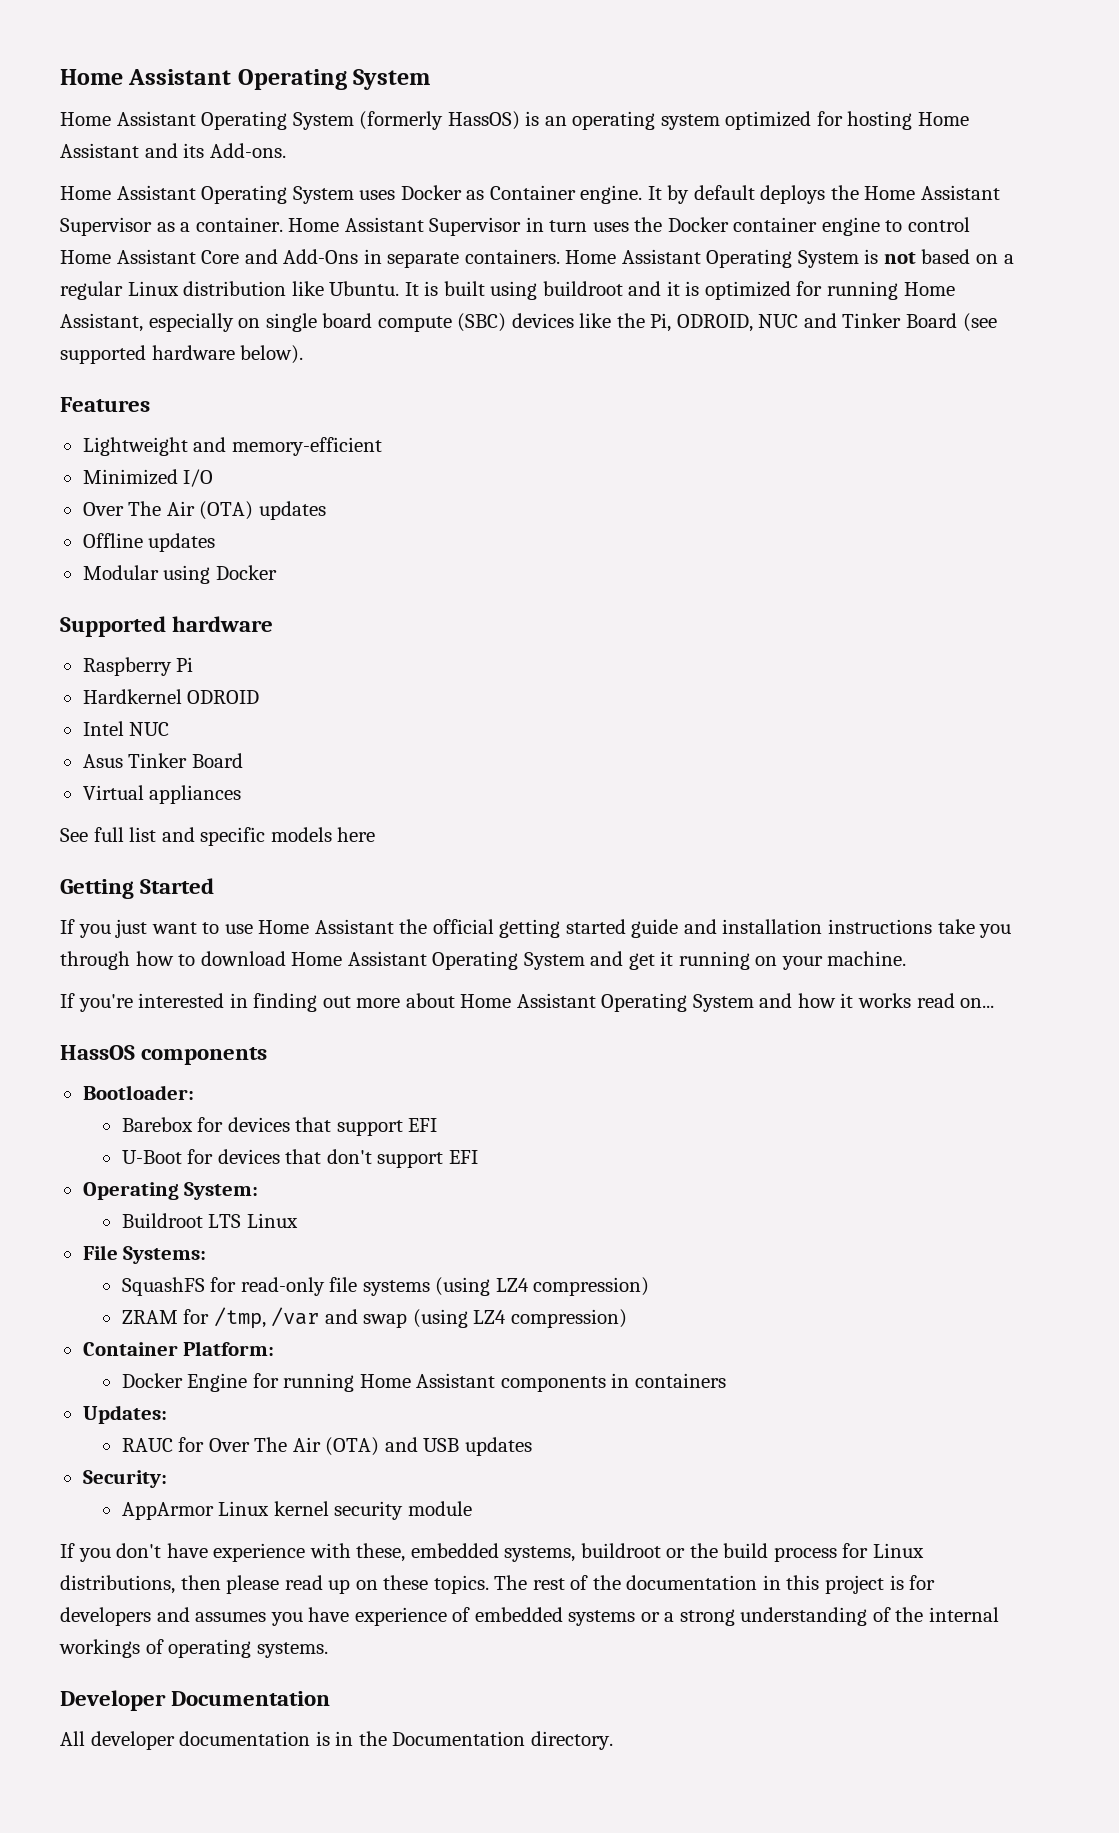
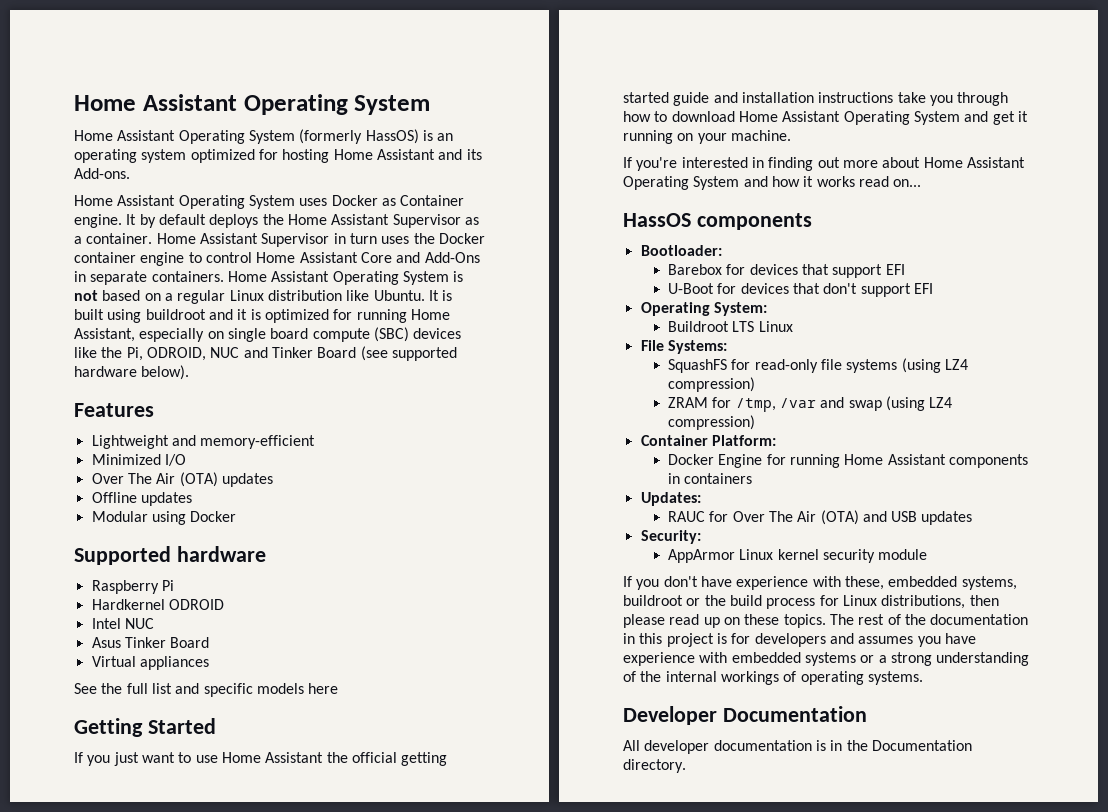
- See full list and specific models here
+ See the full list and specific models here
- The rest of the documentation in this project is for developers and assumes you have experience of embedded systems or a strong understanding of the internal workings of operating systems.
+ The rest of the documentation in this project is for developers and assumes you have experience with embedded systems or a strong understanding of the internal workings of operating systems.

